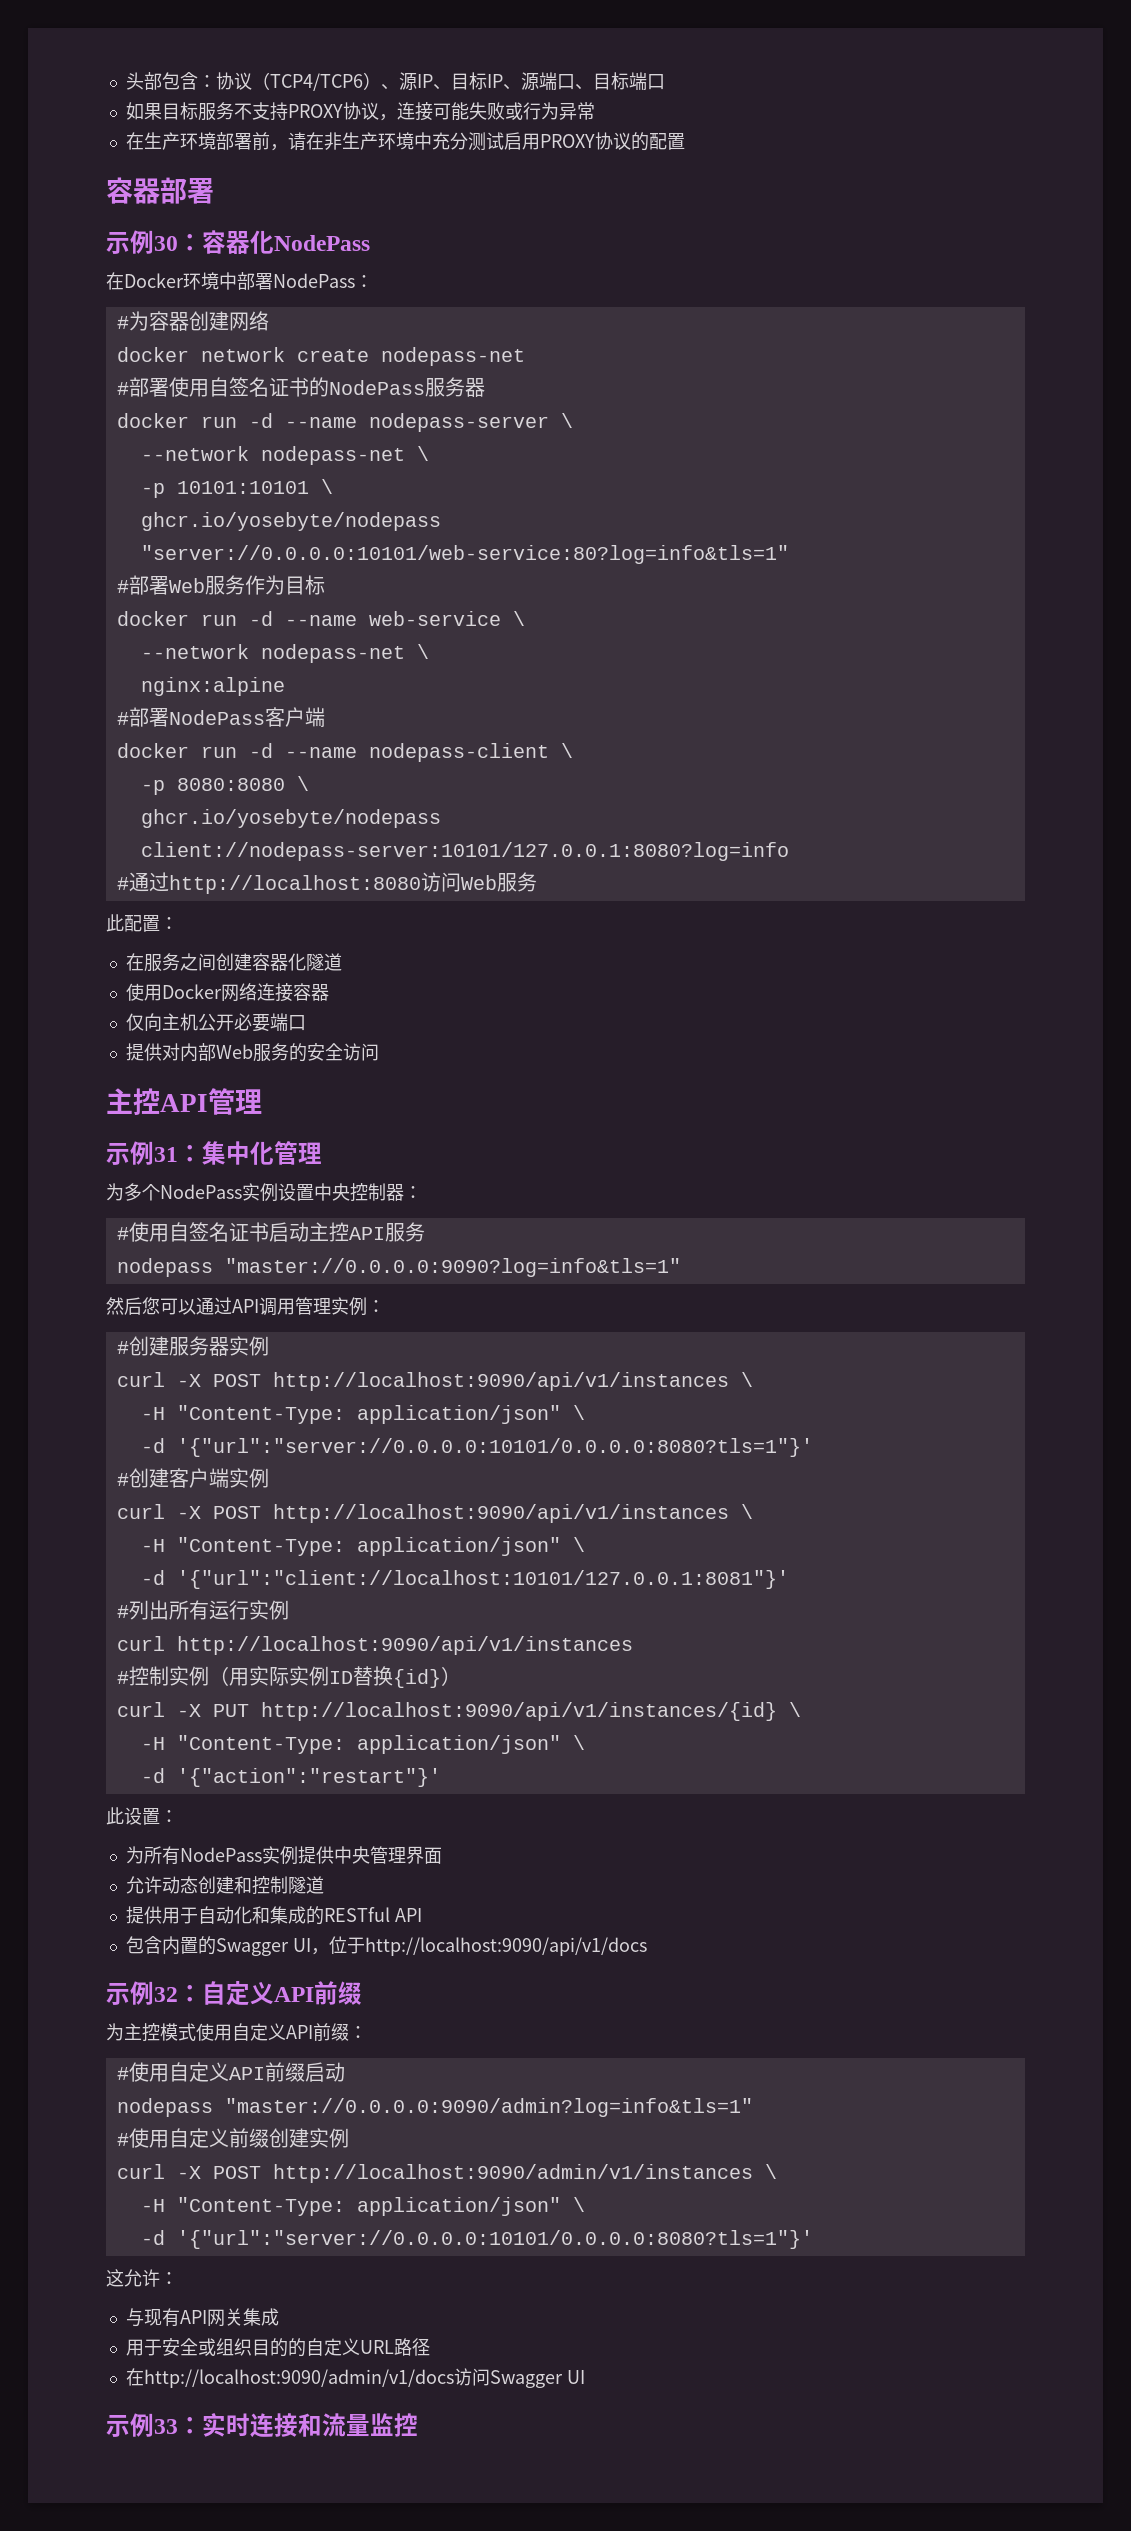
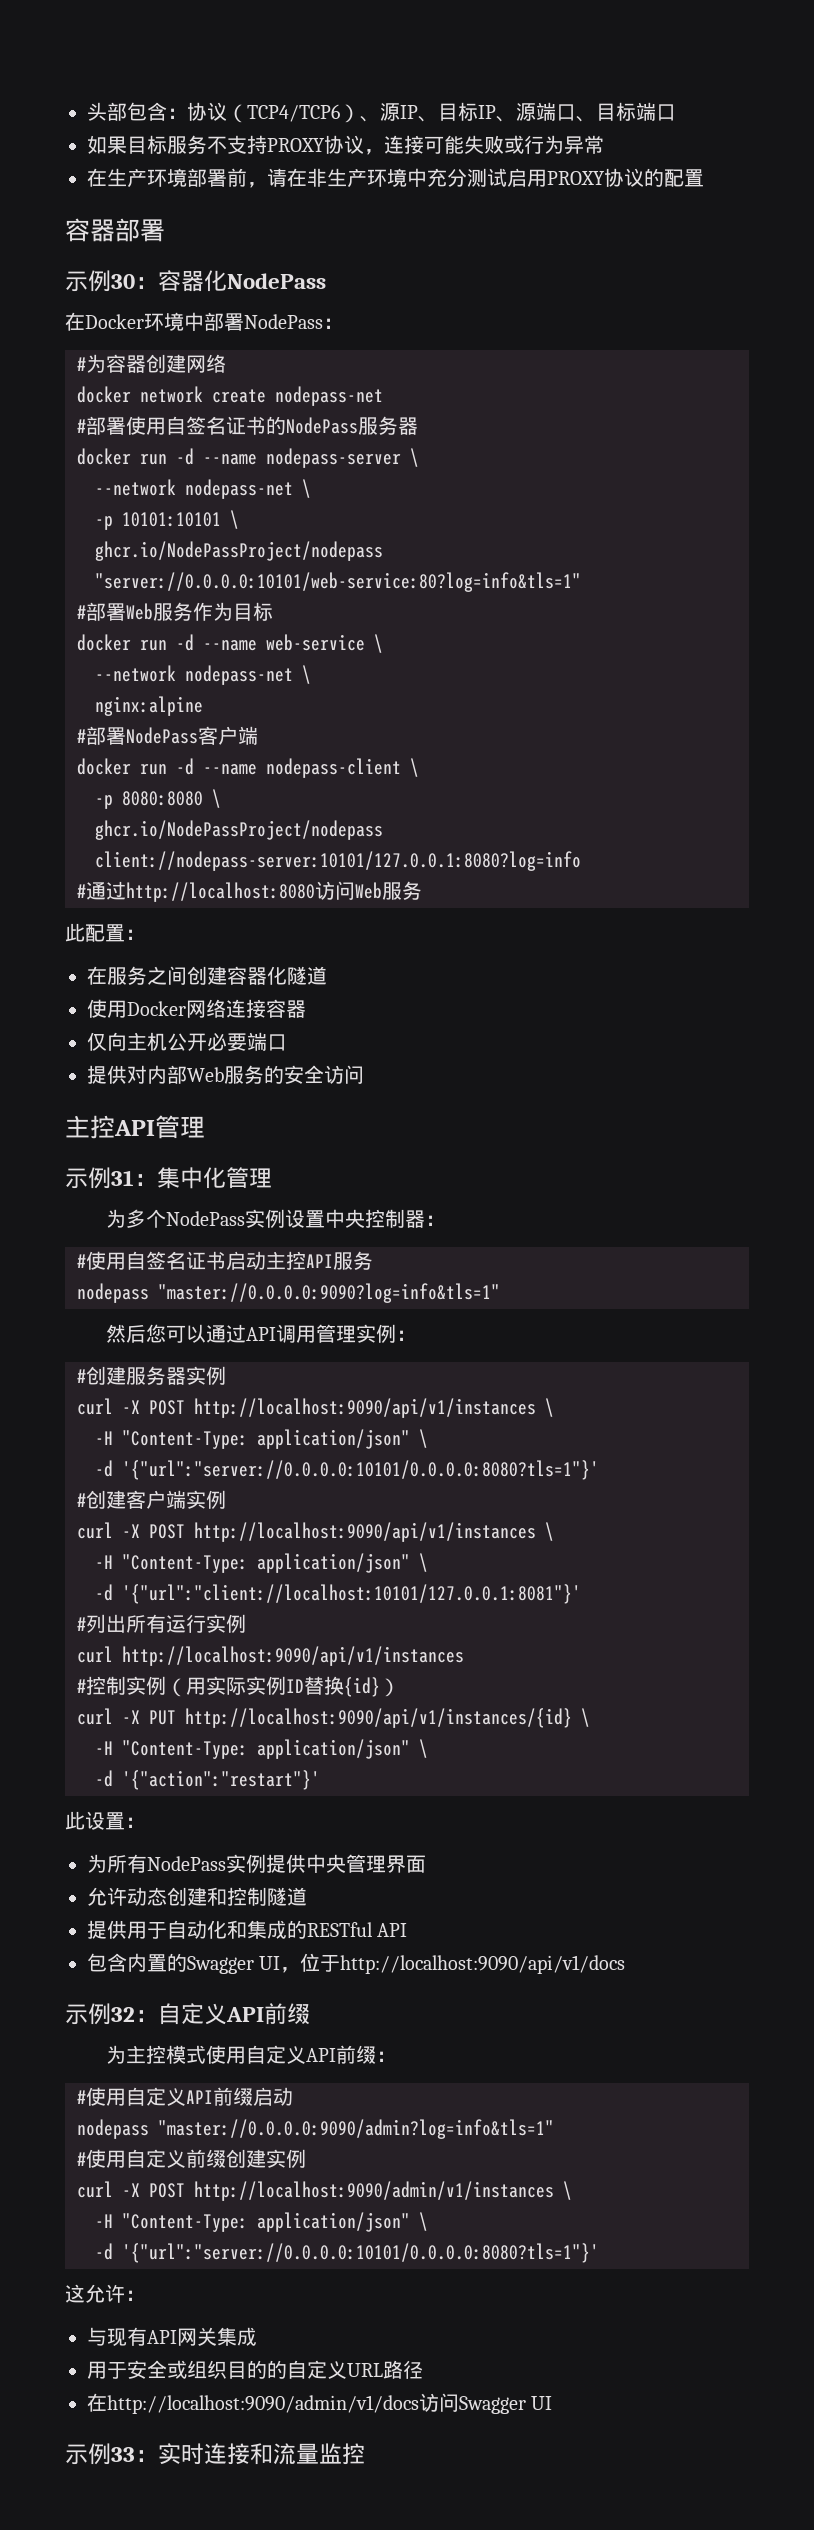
- ghcr.io/yosebyte/nodepass "server://0.0.0.0:10101/web-service:80?log=info&tls=1"
+ ghcr.io/NodePassProject/nodepass "server://0.0.0.0:10101/web-service:80?log=info&tls=1"
- ghcr.io/yosebyte/nodepass client://nodepass-server:10101/127.0.0.1:8080?log=info
+ ghcr.io/NodePassProject/nodepass client://nodepass-server:10101/127.0.0.1:8080?log=info

